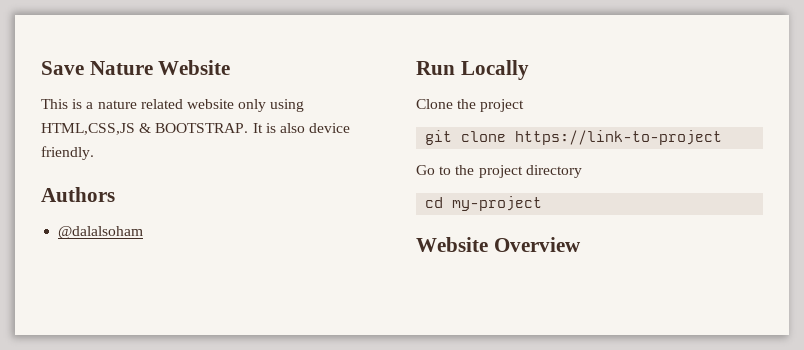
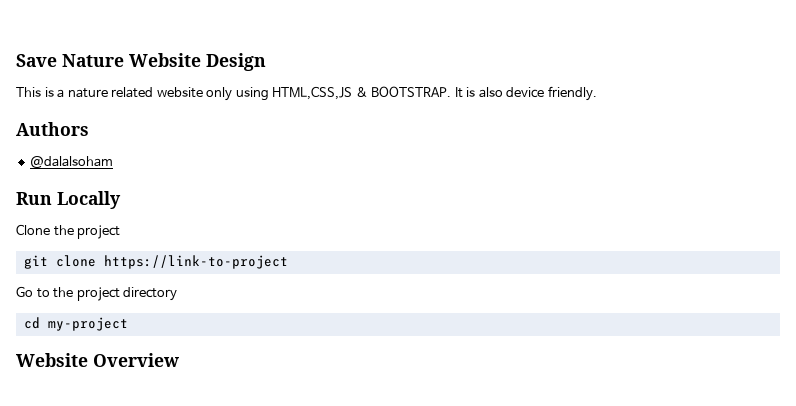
- Save Nature Website
+ Save Nature Website Design

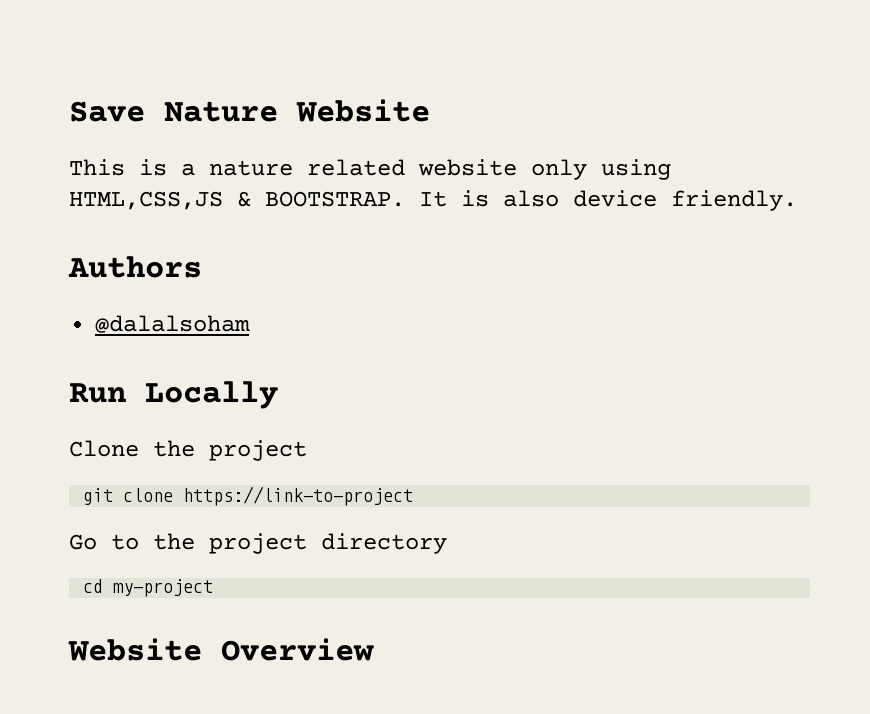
- Save Nature Website Design
+ Save Nature Website

